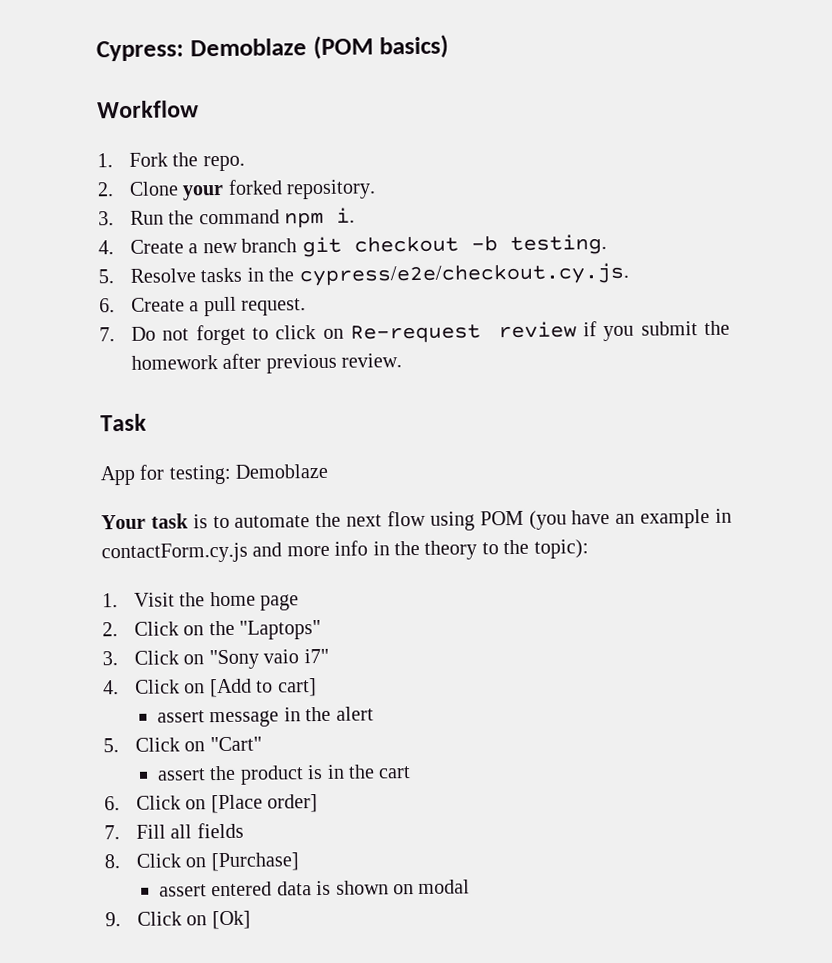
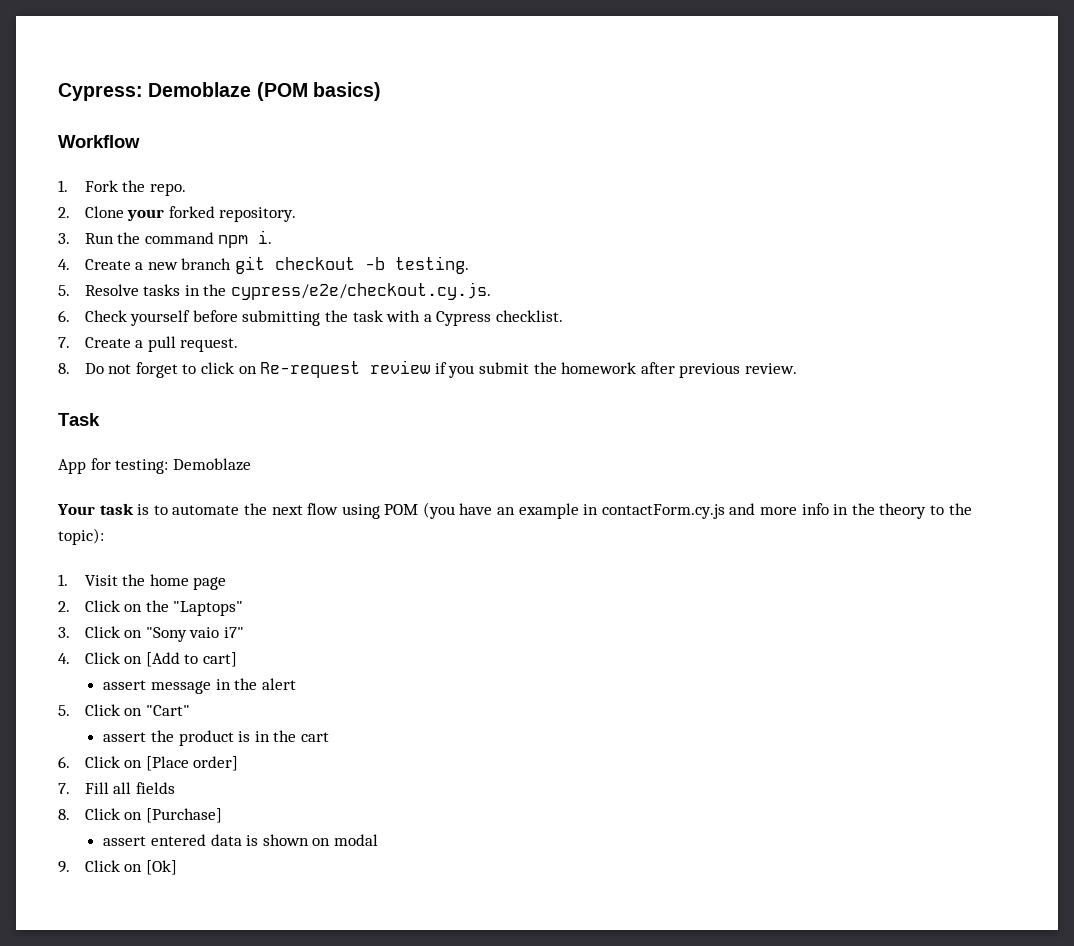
- 6. Create a pull request.
+ 6. Check yourself before submitting the task with a Cypress checklist.
+ 7. Create a pull request.
- 7. Do not forget to click on Re-request review if you submit the homework after previous review.
+ 8. Do not forget to click on Re-request review if you submit the homework after previous review.

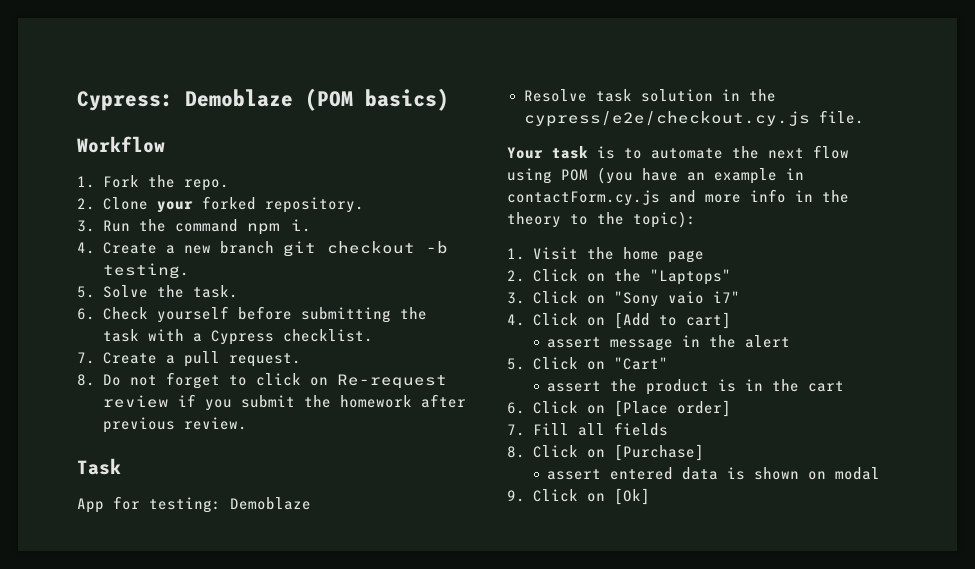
- 5. Resolve tasks in the cypress/e2e/checkout.cy.js.
+ 5. Solve the task.
+ Resolve task solution in the cypress/e2e/checkout.cy.js file.

